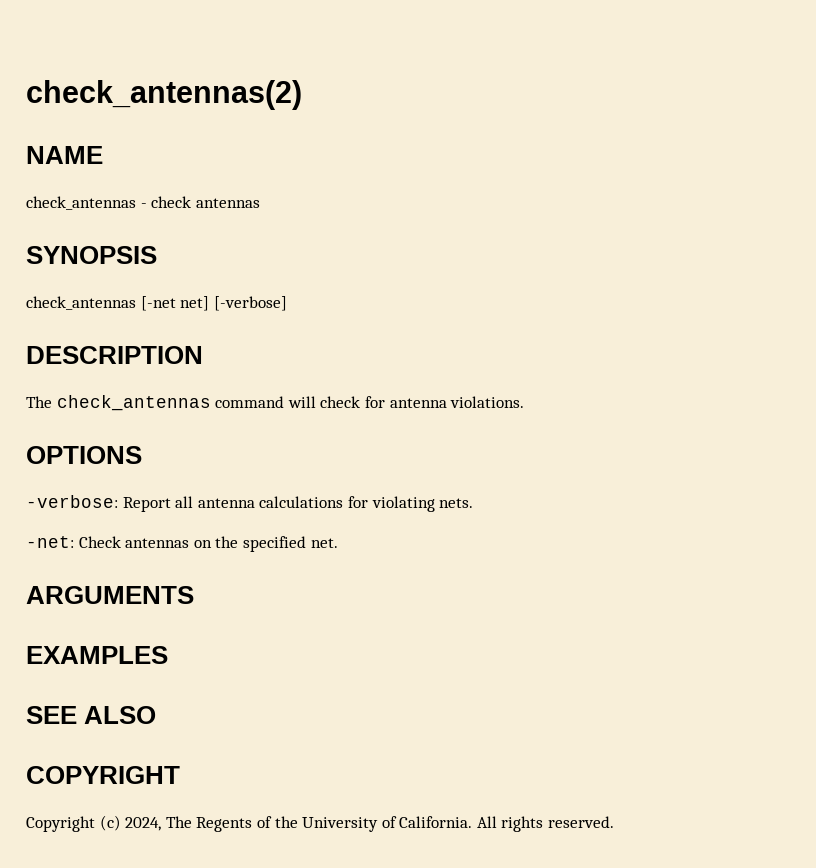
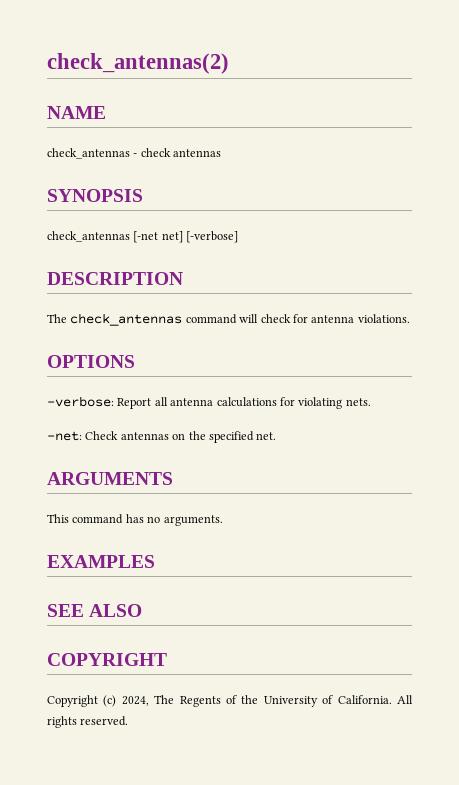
+ This command has no arguments.

